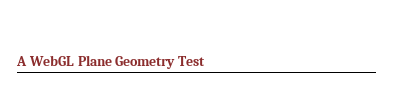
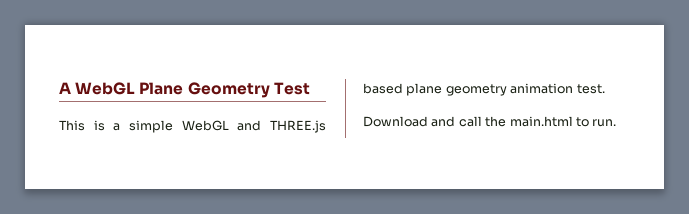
+ This is a simple WebGL and THREE.js based plane geometry animation test.
+ Download and call the main.html to run.

